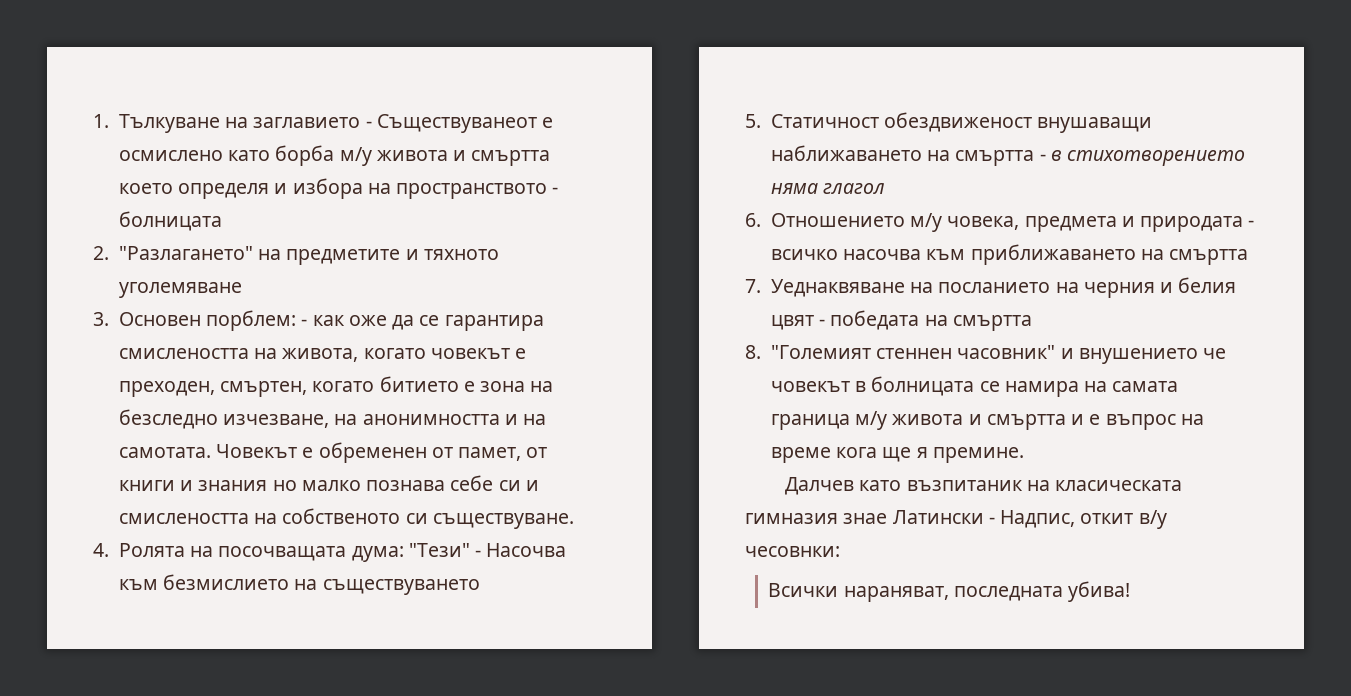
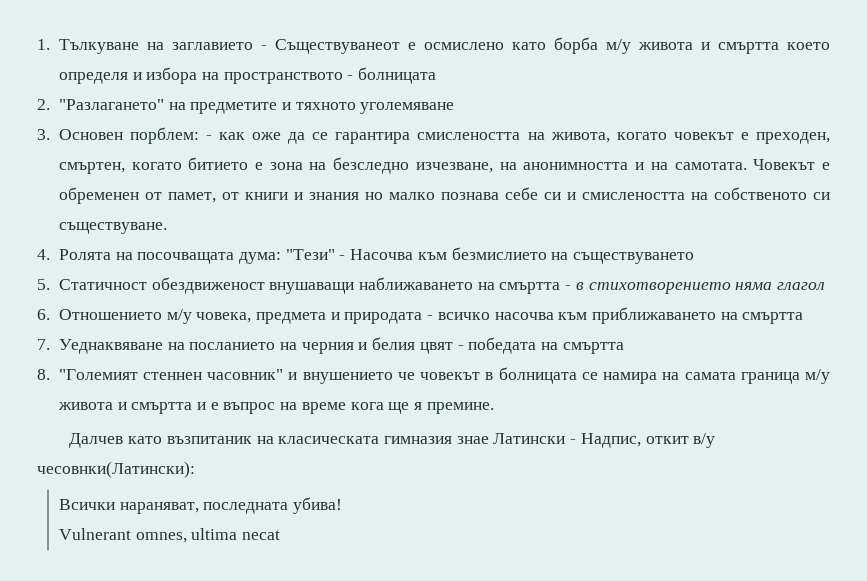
- Далчев като възпитаник на класическата гимназия знае Латински - Надпис, откит в/у чесовнки:
+ Далчев като възпитаник на класическата гимназия знае Латински - Надпис, откит в/у чесовнки(Латински):
+ Vulnerant omnes, ultima necat

